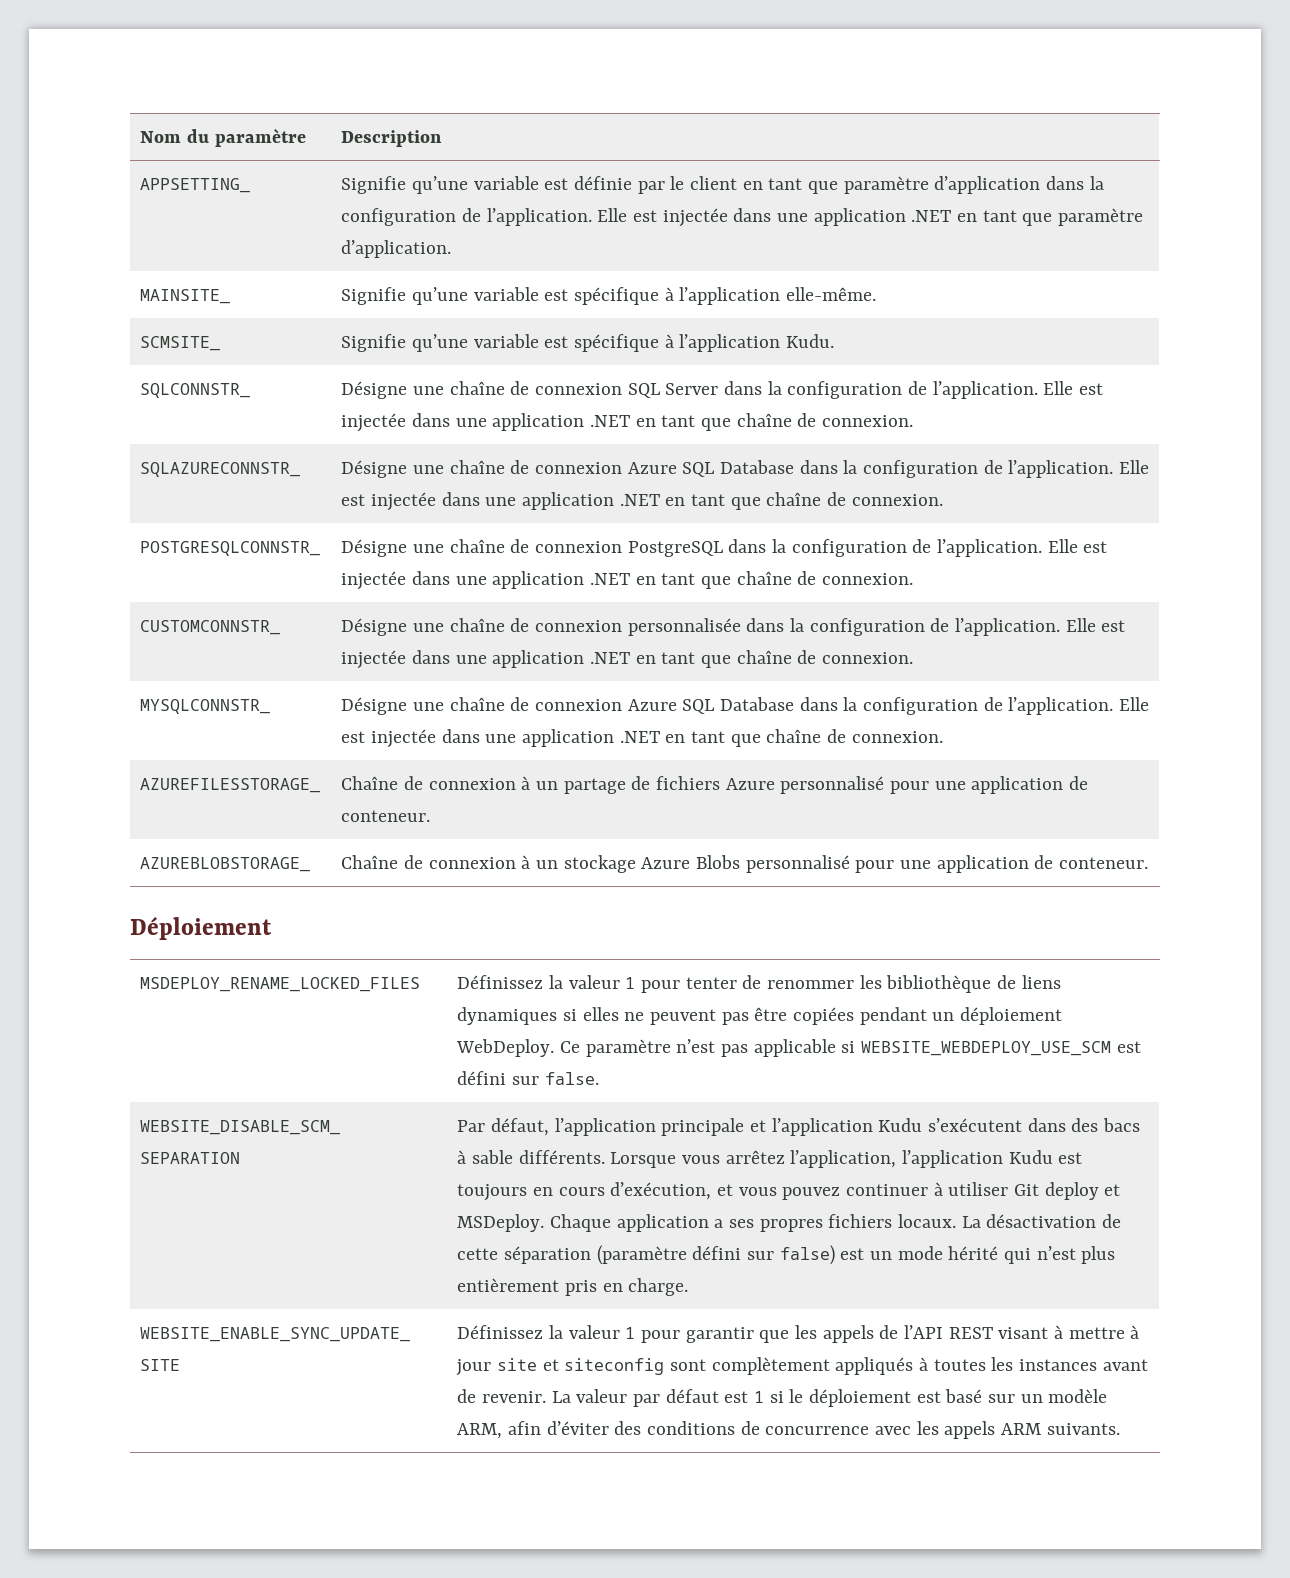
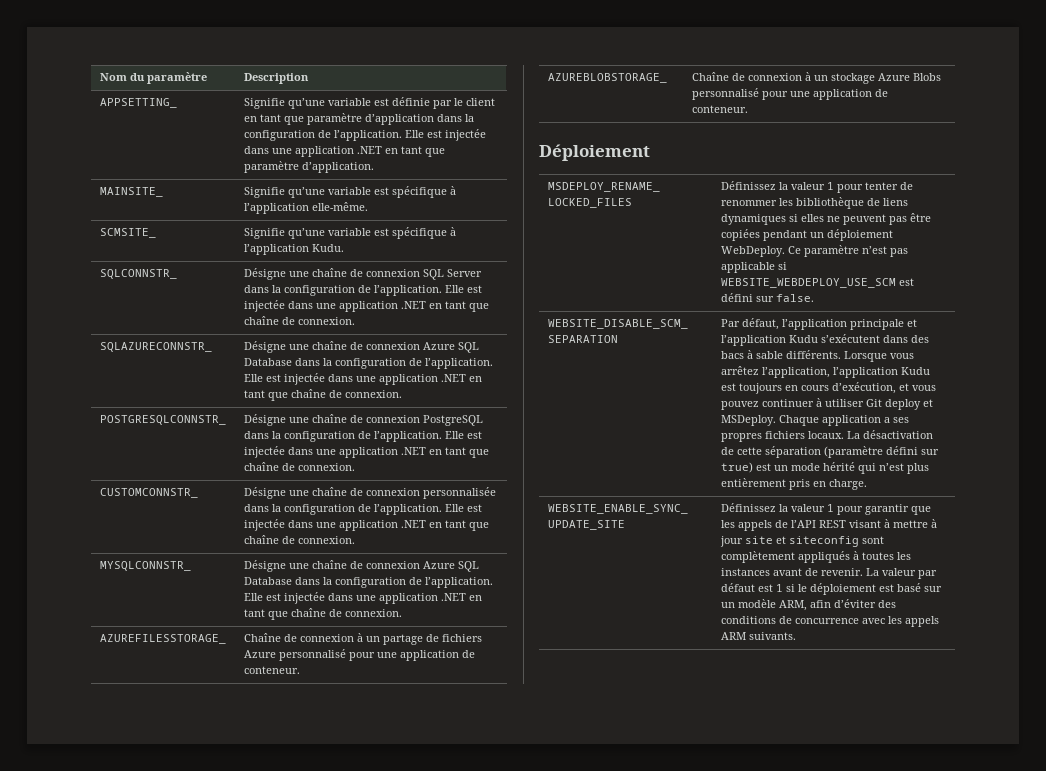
- La désactivation de cette séparation (paramètre défini sur false) est un mode hérité qui n’est plus entièrement pris en charge.
+ La désactivation de cette séparation (paramètre défini sur true) est un mode hérité qui n’est plus entièrement pris en charge.

